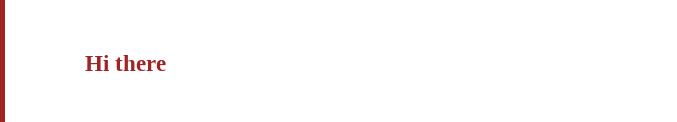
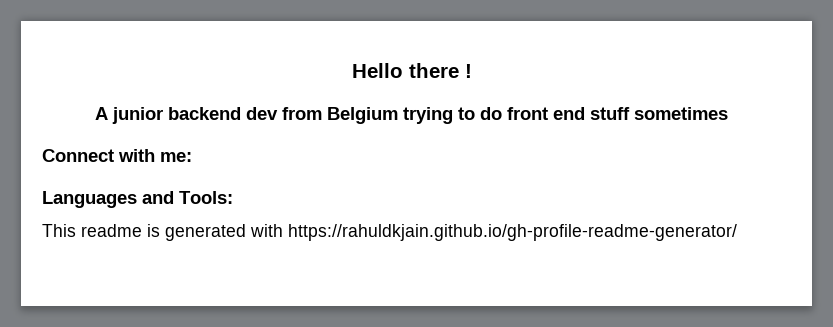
- Hi there
+ Hello there !
+ A junior backend dev from Belgium trying to do front end stuff sometimes
+ Connect with me:
+ Languages and Tools:
+ This readme is generated with https://rahuldkjain.github.io/gh-profile-readme-generator/

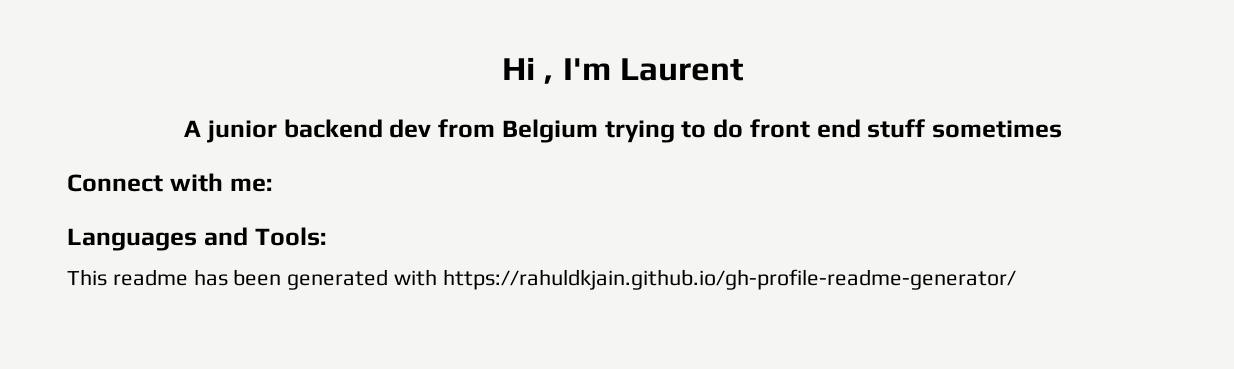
- Hello there !
+ Hi , I'm Laurent
- This readme is generated with https://rahuldkjain.github.io/gh-profile-readme-generator/
+ This readme has been generated with https://rahuldkjain.github.io/gh-profile-readme-generator/

